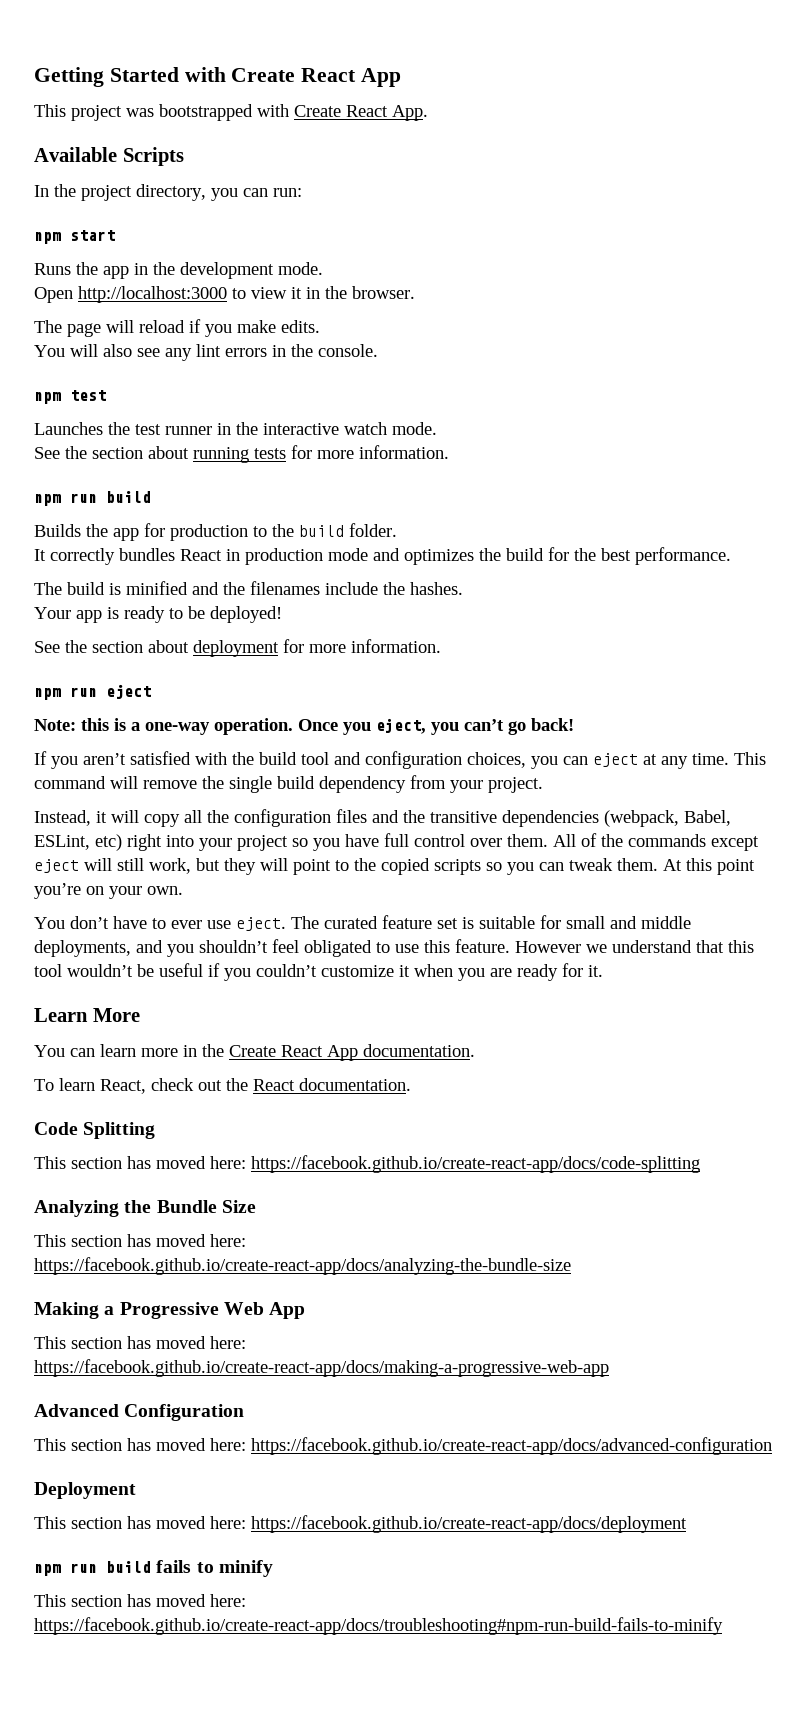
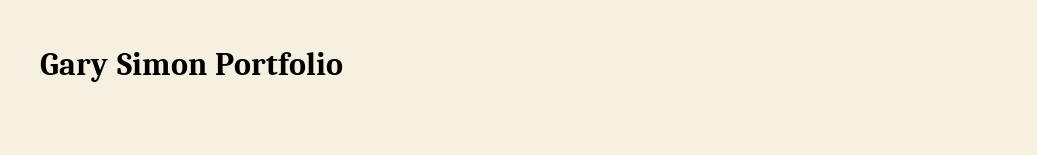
- Getting Started with Create React App
- This project was bootstrapped with Create React App.
- Available Scripts
- In the project directory, you can run:
- npm start
- Runs the app in the development mode.
- Open http://localhost:3000 to view it in the browser.
- The page will reload if you make edits.
- You will also see any lint errors in the console.
- npm test
- Launches the test runner in the interactive watch mode.
- See the section about running tests for more information.
- npm run build
- Builds the app for production to the build folder.
- It correctly bundles React in production mode and optimizes the build for the best performance.
- The build is minified and the filenames include the hashes.
- Your app is ready to be deployed!
- See the section about deployment for more information.
- npm run eject
- Note: this is a one-way operation. Once you eject, you can’t go back!
- If you aren’t satisfied with the build tool and configuration choices, you can eject at any time. This command will remove the single build dependency from your project.
- Instead, it will copy all the configuration files and the transitive dependencies (webpack, Babel, ESLint, etc) right into your project so you have full control over them. All of the commands except eject will still work, but they will point to the copied scripts so you can tweak them. At this point you’re on your own.
- You don’t have to ever use eject. The curated feature set is suitable for small and middle deployments, and you shouldn’t feel obligated to use this feature. However we understand that this tool wouldn’t be useful if you couldn’t customize it when you are ready for it.
- Learn More
- You can learn more in the Create React App documentation.
- To learn React, check out the React documentation.
- Code Splitting
- This section has moved here: https://facebook.github.io/create-react-app/docs/code-splitting
- Analyzing the Bundle Size
- This section has moved here: https://facebook.github.io/create-react-app/docs/analyzing-the-bundle-size
- Making a Progressive Web App
- This section has moved here: https://facebook.github.io/create-react-app/docs/making-a-progressive-web-app
- Advanced Configuration
- This section has moved here: https://facebook.github.io/create-react-app/docs/advanced-configuration
- Deployment
- This section has moved here: https://facebook.github.io/create-react-app/docs/deployment
- npm run build fails to minify
- This section has moved here: https://facebook.github.io/create-react-app/docs/troubleshooting#npm-run-build-fails-to-minify
+ Gary Simon Portfolio

